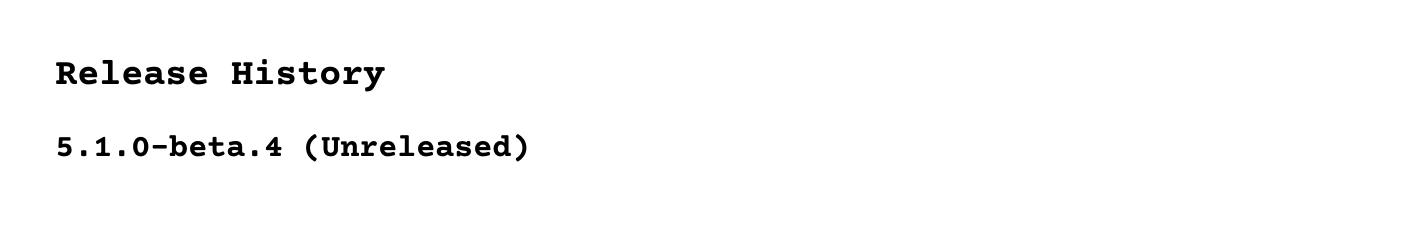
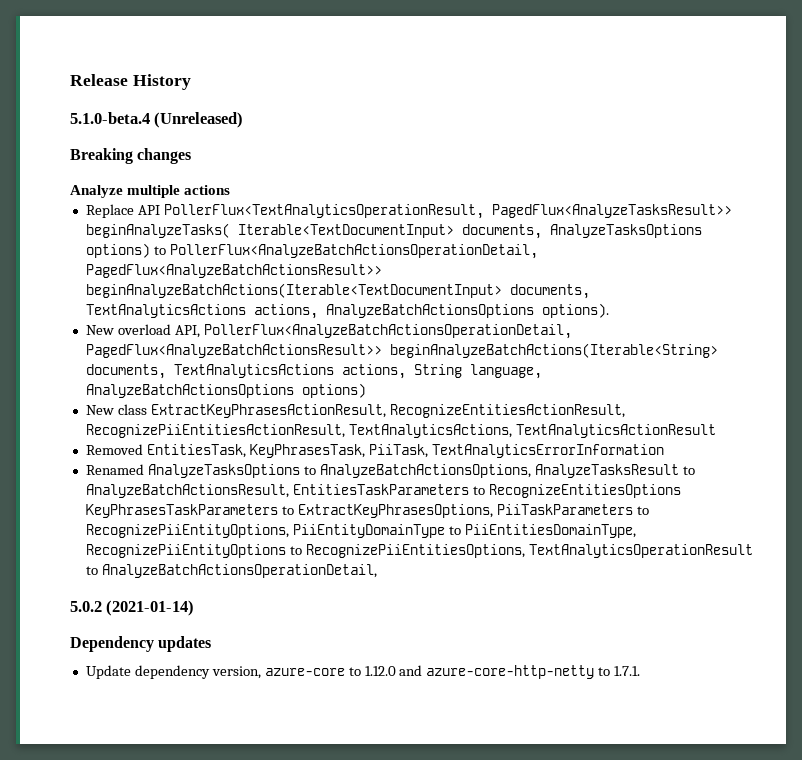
+ Breaking changes
+ Analyze multiple actions
+ Replace API PollerFlux<TextAnalyticsOperationResult, PagedFlux<AnalyzeTasksResult>> beginAnalyzeTasks( Iterable<TextDocumentInput> documents, AnalyzeTasksOptions options) to PollerFlux<AnalyzeBatchActionsOperationDetail, PagedFlux<AnalyzeBatchActionsResult>> beginAnalyzeBatchActions(Iterable<TextDocumentInput> documents, TextAnalyticsActions actions, AnalyzeBatchActionsOptions options).
+ New overload API, PollerFlux<AnalyzeBatchActionsOperationDetail, PagedFlux<AnalyzeBatchActionsResult>> beginAnalyzeBatchActions(Iterable<String> documents, TextAnalyticsActions actions, String language, AnalyzeBatchActionsOptions options)
+ New class ExtractKeyPhrasesActionResult, RecognizeEntitiesActionResult, RecognizePiiEntitiesActionResult, TextAnalyticsActions, TextAnalyticsActionResult
+ Removed EntitiesTask, KeyPhrasesTask, PiiTask, TextAnalyticsErrorInformation
+ Renamed AnalyzeTasksOptions to AnalyzeBatchActionsOptions, AnalyzeTasksResult to AnalyzeBatchActionsResult, EntitiesTaskParameters to RecognizeEntitiesOptions KeyPhrasesTaskParameters to ExtractKeyPhrasesOptions, PiiTaskParameters to RecognizePiiEntityOptions, PiiEntityDomainType to PiiEntitiesDomainType, RecognizePiiEntityOptions to RecognizePiiEntitiesOptions, TextAnalyticsOperationResult to AnalyzeBatchActionsOperationDetail,
+ 5.0.2 (2021-01-14)
+ Dependency updates
+ Update dependency version, azure-core to 1.12.0 and azure-core-http-netty to 1.7.1.

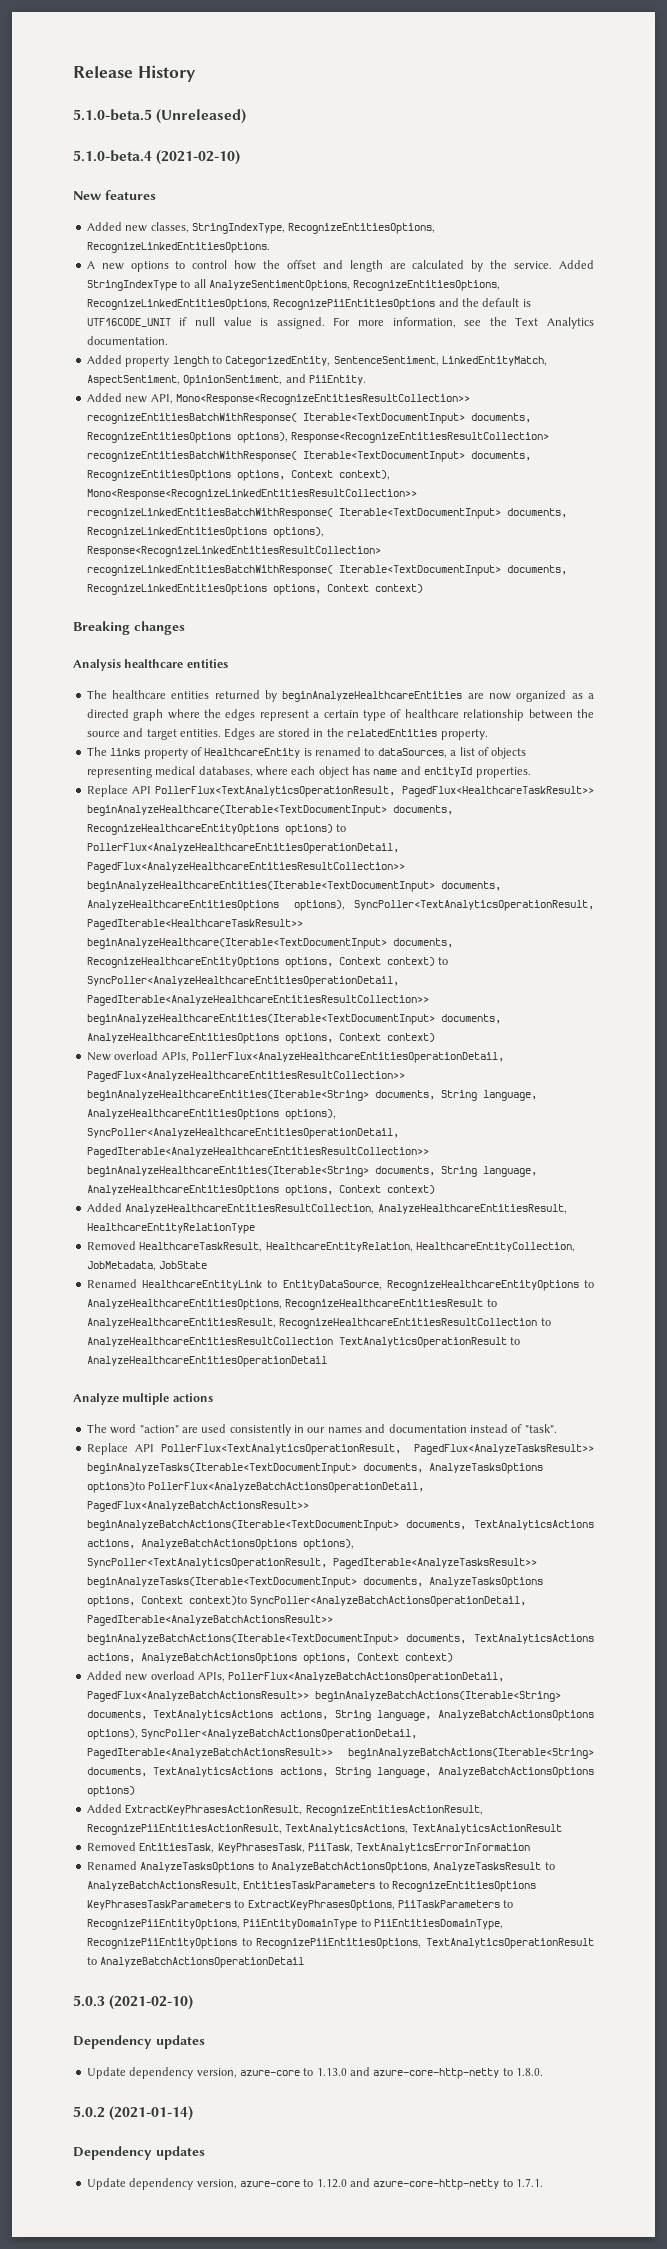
+ 5.1.0-beta.5 (Unreleased)
- 5.1.0-beta.4 (Unreleased)
+ 5.1.0-beta.4 (2021-02-10)
+ New features
+ Added new classes, StringIndexType, RecognizeEntitiesOptions, RecognizeLinkedEntitiesOptions.
+ A new options to control how the offset and length are calculated by the service. Added StringIndexType to all AnalyzeSentimentOptions, RecognizeEntitiesOptions, RecognizeLinkedEntitiesOptions, RecognizePiiEntitiesOptions and the default is UTF16CODE_UNIT if null value is assigned. For more information, see the Text Analytics documentation.
+ Added property length to CategorizedEntity, SentenceSentiment, LinkedEntityMatch, AspectSentiment, OpinionSentiment, and PiiEntity.
+ Added new API, Mono<Response<RecognizeEntitiesResultCollection>> recognizeEntitiesBatchWithResponse( Iterable<TextDocumentInput> documents, RecognizeEntitiesOptions options), Response<RecognizeEntitiesResultCollection> recognizeEntitiesBatchWithResponse( Iterable<TextDocumentInput> documents, RecognizeEntitiesOptions options, Context context), Mono<Response<RecognizeLinkedEntitiesResultCollection>> recognizeLinkedEntitiesBatchWithResponse( Iterable<TextDocumentInput> documents, RecognizeLinkedEntitiesOptions options), Response<RecognizeLinkedEntitiesResultCollection> recognizeLinkedEntitiesBatchWithResponse( Iterable<TextDocumentInput> documents, RecognizeLinkedEntitiesOptions options, Context context)
  Breaking changes
+ Analysis healthcare entities
+ The healthcare entities returned by beginAnalyzeHealthcareEntities are now organized as a directed graph where the edges represent a certain type of healthcare relationship between the source and target entities. Edges are stored in the relatedEntities property.
+ The links property of HealthcareEntity is renamed to dataSources, a list of objects representing medical databases, where each object has name and entityId properties.
+ Replace API PollerFlux<TextAnalyticsOperationResult, PagedFlux<HealthcareTaskResult>> beginAnalyzeHealthcare(Iterable<TextDocumentInput> documents, RecognizeHealthcareEntityOptions options) to PollerFlux<AnalyzeHealthcareEntitiesOperationDetail, PagedFlux<AnalyzeHealthcareEntitiesResultCollection>> beginAnalyzeHealthcareEntities(Iterable<TextDocumentInput> documents, AnalyzeHealthcareEntitiesOptions options), SyncPoller<TextAnalyticsOperationResult, PagedIterable<HealthcareTaskResult>> beginAnalyzeHealthcare(Iterable<TextDocumentInput> documents, RecognizeHealthcareEntityOptions options, Context context) to SyncPoller<AnalyzeHealthcareEntitiesOperationDetail, PagedIterable<AnalyzeHealthcareEntitiesResultCollection>> beginAnalyzeHealthcareEntities(Iterable<TextDocumentInput> documents, AnalyzeHealthcareEntitiesOptions options, Context context)
+ New overload APIs, PollerFlux<AnalyzeHealthcareEntitiesOperationDetail, PagedFlux<AnalyzeHealthcareEntitiesResultCollection>> beginAnalyzeHealthcareEntities(Iterable<String> documents, String language, AnalyzeHealthcareEntitiesOptions options), SyncPoller<AnalyzeHealthcareEntitiesOperationDetail, PagedIterable<AnalyzeHealthcareEntitiesResultCollection>> beginAnalyzeHealthcareEntities(Iterable<String> documents, String language, AnalyzeHealthcareEntitiesOptions options, Context context)
+ Added AnalyzeHealthcareEntitiesResultCollection, AnalyzeHealthcareEntitiesResult, HealthcareEntityRelationType
+ Removed HealthcareTaskResult, HealthcareEntityRelation, HealthcareEntityCollection, JobMetadata, JobState
+ Renamed HealthcareEntityLink to EntityDataSource, RecognizeHealthcareEntityOptions to AnalyzeHealthcareEntitiesOptions, RecognizeHealthcareEntitiesResult to AnalyzeHealthcareEntitiesResult, RecognizeHealthcareEntitiesResultCollection to AnalyzeHealthcareEntitiesResultCollection TextAnalyticsOperationResult to AnalyzeHealthcareEntitiesOperationDetail
  Analyze multiple actions
- Replace API PollerFlux<TextAnalyticsOperationResult, PagedFlux<AnalyzeTasksResult>> beginAnalyzeTasks( Iterable<TextDocumentInput> documents, AnalyzeTasksOptions options) to PollerFlux<AnalyzeBatchActionsOperationDetail, PagedFlux<AnalyzeBatchActionsResult>> beginAnalyzeBatchActions(Iterable<TextDocumentInput> documents, TextAnalyticsActions actions, AnalyzeBatchActionsOptions options).
- New overload API, PollerFlux<AnalyzeBatchActionsOperationDetail, PagedFlux<AnalyzeBatchActionsResult>> beginAnalyzeBatchActions(Iterable<String> documents, TextAnalyticsActions actions, String language, AnalyzeBatchActionsOptions options)
+ The word "action" are used consistently in our names and documentation instead of "task".
+ Replace API PollerFlux<TextAnalyticsOperationResult, PagedFlux<AnalyzeTasksResult>> beginAnalyzeTasks(Iterable<TextDocumentInput> documents, AnalyzeTasksOptions options)to PollerFlux<AnalyzeBatchActionsOperationDetail, PagedFlux<AnalyzeBatchActionsResult>> beginAnalyzeBatchActions(Iterable<TextDocumentInput> documents, TextAnalyticsActions actions, AnalyzeBatchActionsOptions options), SyncPoller<TextAnalyticsOperationResult, PagedIterable<AnalyzeTasksResult>> beginAnalyzeTasks(Iterable<TextDocumentInput> documents, AnalyzeTasksOptions options, Context context)to SyncPoller<AnalyzeBatchActionsOperationDetail, PagedIterable<AnalyzeBatchActionsResult>> beginAnalyzeBatchActions(Iterable<TextDocumentInput> documents, TextAnalyticsActions actions, AnalyzeBatchActionsOptions options, Context context)
+ Added new overload APIs, PollerFlux<AnalyzeBatchActionsOperationDetail, PagedFlux<AnalyzeBatchActionsResult>> beginAnalyzeBatchActions(Iterable<String> documents, TextAnalyticsActions actions, String language, AnalyzeBatchActionsOptions options), SyncPoller<AnalyzeBatchActionsOperationDetail, PagedIterable<AnalyzeBatchActionsResult>> beginAnalyzeBatchActions(Iterable<String> documents, TextAnalyticsActions actions, String language, AnalyzeBatchActionsOptions options)
- New class ExtractKeyPhrasesActionResult, RecognizeEntitiesActionResult, RecognizePiiEntitiesActionResult, TextAnalyticsActions, TextAnalyticsActionResult
+ Added ExtractKeyPhrasesActionResult, RecognizeEntitiesActionResult, RecognizePiiEntitiesActionResult, TextAnalyticsActions, TextAnalyticsActionResult
- Renamed AnalyzeTasksOptions to AnalyzeBatchActionsOptions, AnalyzeTasksResult to AnalyzeBatchActionsResult, EntitiesTaskParameters to RecognizeEntitiesOptions KeyPhrasesTaskParameters to ExtractKeyPhrasesOptions, PiiTaskParameters to RecognizePiiEntityOptions, PiiEntityDomainType to PiiEntitiesDomainType, RecognizePiiEntityOptions to RecognizePiiEntitiesOptions, TextAnalyticsOperationResult to AnalyzeBatchActionsOperationDetail,
+ Renamed AnalyzeTasksOptions to AnalyzeBatchActionsOptions, AnalyzeTasksResult to AnalyzeBatchActionsResult, EntitiesTaskParameters to RecognizeEntitiesOptions KeyPhrasesTaskParameters to ExtractKeyPhrasesOptions, PiiTaskParameters to RecognizePiiEntityOptions, PiiEntityDomainType to PiiEntitiesDomainType, RecognizePiiEntityOptions to RecognizePiiEntitiesOptions, TextAnalyticsOperationResult to AnalyzeBatchActionsOperationDetail
+ 5.0.3 (2021-02-10)
+ Dependency updates
+ Update dependency version, azure-core to 1.13.0 and azure-core-http-netty to 1.8.0.

